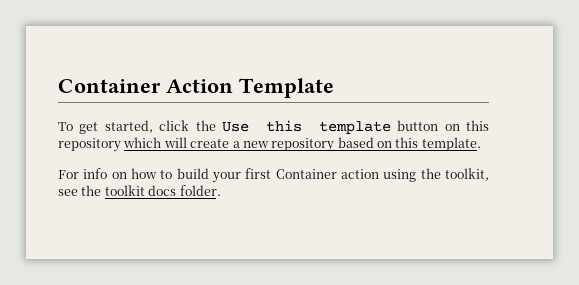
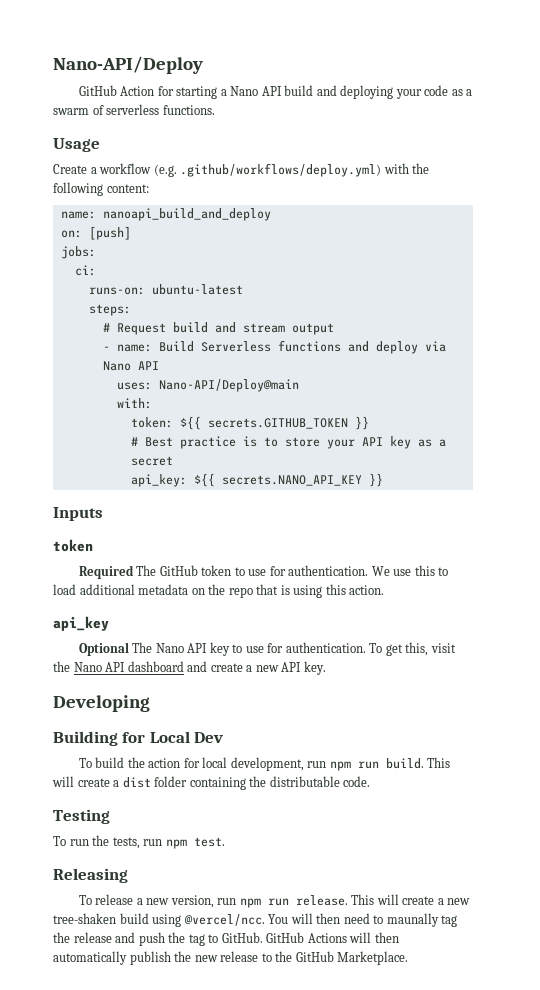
- Container Action Template
- To get started, click the Use this template button on this repository which will create a new repository based on this template.
- For info on how to build your first Container action using the toolkit, see the toolkit docs folder.
+ Nano-API/Deploy
+ GitHub Action for starting a Nano API build and deploying your code as a swarm of serverless functions.
+ Usage
+ Create a workflow (e.g. .github/workflows/deploy.yml) with the following content:
+ name: nanoapi_build_and_deploy
+ on: [push]
+ jobs:
+ ci:
+ runs-on: ubuntu-latest
+ steps:
+ # Request build and stream output
+ - name: Build Serverless functions and deploy via Nano API
+ uses: Nano-API/Deploy@main
+ with:
+ token: ${{ secrets.GITHUB_TOKEN }}
+ # Best practice is to store your API key as a secret
+ api_key: ${{ secrets.NANO_API_KEY }}
+ Inputs
+ token
+ Required The GitHub token to use for authentication. We use this to load additional metadata on the repo that is using this action.
+ api_key
+ Optional The Nano API key to use for authentication. To get this, visit the Nano API dashboard and create a new API key.
+ Developing
+ Building for Local Dev
+ To build the action for local development, run npm run build. This will create a dist folder containing the distributable code.
+ Testing
+ To run the tests, run npm test.
+ Releasing
+ To release a new version, run npm run release. This will create a new tree-shaken build using @vercel/ncc. You will then need to maunally tag the release and push the tag to GitHub. GitHub Actions will then automatically publish the new release to the GitHub Marketplace.

